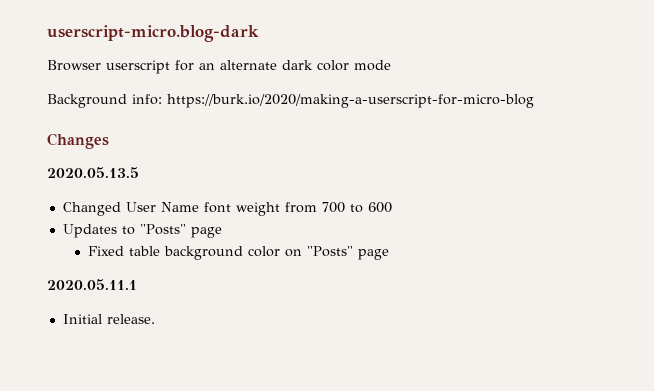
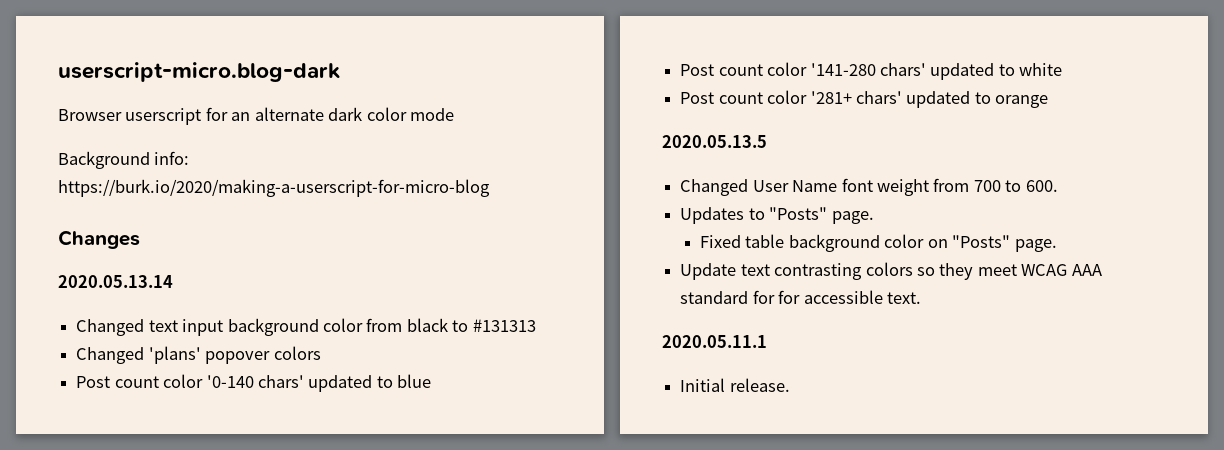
+ 2020.05.13.14
+ Changed text input background color from black to #131313
+ Changed 'plans' popover colors
+ Post count color '0-140 chars' updated to blue
+ Post count color '141-280 chars' updated to white
+ Post count color '281+ chars' updated to orange
- Changed User Name font weight from 700 to 600
+ Changed User Name font weight from 700 to 600.
- Updates to "Posts" page
+ Updates to "Posts" page.
- Fixed table background color on "Posts" page
+ Fixed table background color on "Posts" page.
+ Update text contrasting colors so they meet WCAG AAA standard for for accessible text.

